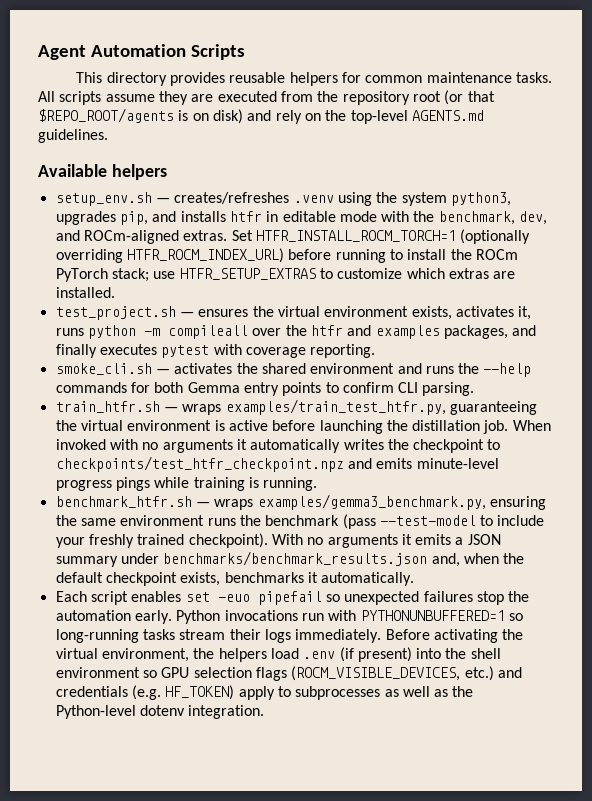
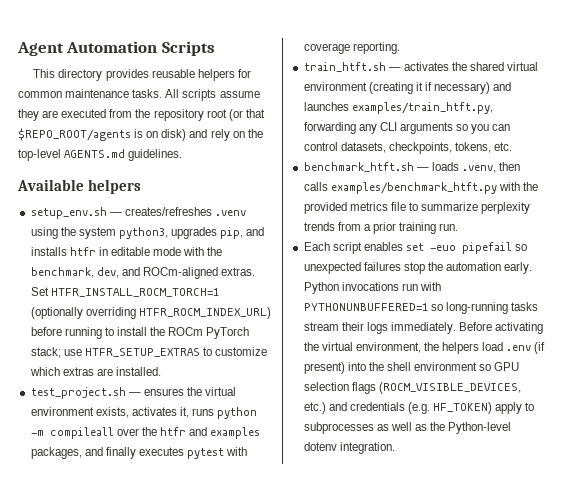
- smoke_cli.sh — activates the shared environment and runs the --help commands for both Gemma entry points to confirm CLI parsing.
- train_htfr.sh — wraps examples/train_test_htfr.py, guaranteeing the virtual environment is active before launching the distillation job. When invoked with no arguments it automatically writes the checkpoint to checkpoints/test_htfr_checkpoint.npz and emits minute-level progress pings while training is running.
- benchmark_htfr.sh — wraps examples/gemma3_benchmark.py, ensuring the same environment runs the benchmark (pass --test-model to include your freshly trained checkpoint). With no arguments it emits a JSON summary under benchmarks/benchmark_results.json and, when the default checkpoint exists, benchmarks it automatically.
+ train_htft.sh — activates the shared virtual environment (creating it if necessary) and launches examples/train_htft.py, forwarding any CLI arguments so you can control datasets, checkpoints, tokens, etc.
+ benchmark_htft.sh — loads .venv, then calls examples/benchmark_htft.py with the provided metrics file to summarize perplexity trends from a prior training run.

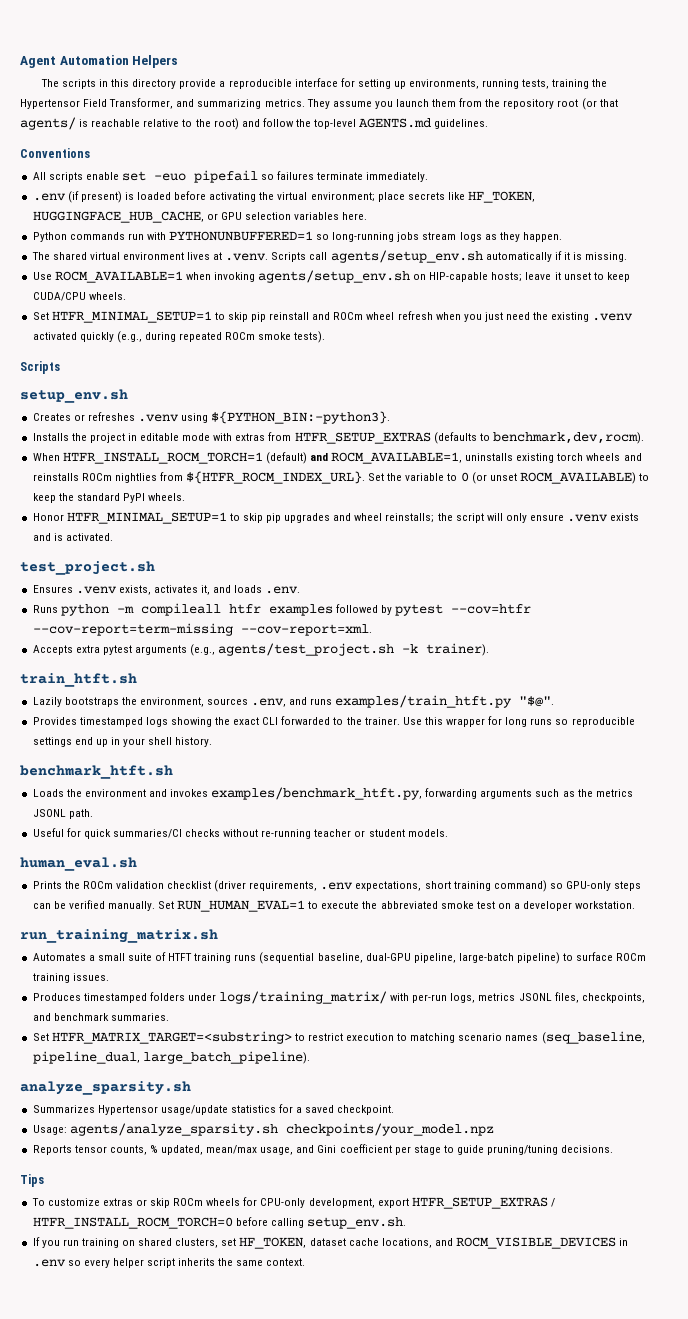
- Agent Automation Scripts
- This directory provides reusable helpers for common maintenance tasks. All scripts assume they are executed from the repository root (or that $REPO_ROOT/agents is on disk) and rely on the top-level AGENTS.md guidelines.
- Available helpers
- setup_env.sh — creates/refreshes .venv using the system python3, upgrades pip, and installs htfr in editable mode with the benchmark, dev, and ROCm-aligned extras. Set HTFR_INSTALL_ROCM_TORCH=1 (optionally overriding HTFR_ROCM_INDEX_URL) before running to install the ROCm PyTorch stack; use HTFR_SETUP_EXTRAS to customize which extras are installed.
- test_project.sh — ensures the virtual environment exists, activates it, runs python -m compileall over the htfr and examples packages, and finally executes pytest with coverage reporting.
- train_htft.sh — activates the shared virtual environment (creating it if necessary) and launches examples/train_htft.py, forwarding any CLI arguments so you can control datasets, checkpoints, tokens, etc.
- benchmark_htft.sh — loads .venv, then calls examples/benchmark_htft.py with the provided metrics file to summarize perplexity trends from a prior training run.
- Each script enables set -euo pipefail so unexpected failures stop the automation early. Python invocations run with PYTHONUNBUFFERED=1 so long-running tasks stream their logs immediately. Before activating the virtual environment, the helpers load .env (if present) into the shell environment so GPU selection flags (ROCM_VISIBLE_DEVICES, etc.) and credentials (e.g. HF_TOKEN) apply to subprocesses as well as the Python-level dotenv integration.
+ Agent Automation Helpers
+ The scripts in this directory provide a reproducible interface for setting up environments, running tests, training the Hypertensor Field Transformer, and summarizing metrics. They assume you launch them from the repository root (or that agents/ is reachable relative to the root) and follow the top-level AGENTS.md guidelines.
+ Conventions
+ All scripts enable set -euo pipefail so failures terminate immediately.
+ .env (if present) is loaded before activating the virtual environment; place secrets like HF_TOKEN, HUGGINGFACE_HUB_CACHE, or GPU selection variables here.
+ Python commands run with PYTHONUNBUFFERED=1 so long-running jobs stream logs as they happen.
+ The shared virtual environment lives at .venv. Scripts call agents/setup_env.sh automatically if it is missing.
+ Use ROCM_AVAILABLE=1 when invoking agents/setup_env.sh on HIP-capable hosts; leave it unset to keep CUDA/CPU wheels.
+ Set HTFR_MINIMAL_SETUP=1 to skip pip reinstall and ROCm wheel refresh when you just need the existing .venv activated quickly (e.g., during repeated ROCm smoke tests).
+ Scripts
+ setup_env.sh
+ Creates or refreshes .venv using ${PYTHON_BIN:-python3}.
+ Installs the project in editable mode with extras from HTFR_SETUP_EXTRAS (defaults to benchmark,dev,rocm).
+ When HTFR_INSTALL_ROCM_TORCH=1 (default) and ROCM_AVAILABLE=1, uninstalls existing torch wheels and reinstalls ROCm nightlies from ${HTFR_ROCM_INDEX_URL}. Set the variable to 0 (or unset ROCM_AVAILABLE) to keep the standard PyPI wheels.
+ Honor HTFR_MINIMAL_SETUP=1 to skip pip upgrades and wheel reinstalls; the script will only ensure .venv exists and is activated.
+ test_project.sh
+ Ensures .venv exists, activates it, and loads .env.
+ Runs python -m compileall htfr examples followed by pytest --cov=htfr --cov-report=term-missing --cov-report=xml.
+ Accepts extra pytest arguments (e.g., agents/test_project.sh -k trainer).
+ train_htft.sh
+ Lazily bootstraps the environment, sources .env, and runs examples/train_htft.py "$@".
+ Provides timestamped logs showing the exact CLI forwarded to the trainer. Use this wrapper for long runs so reproducible settings end up in your shell history.
+ benchmark_htft.sh
+ Loads the environment and invokes examples/benchmark_htft.py, forwarding arguments such as the metrics JSONL path.
+ Useful for quick summaries/CI checks without re-running teacher or student models.
+ human_eval.sh
+ Prints the ROCm validation checklist (driver requirements, .env expectations, short training command) so GPU-only steps can be verified manually. Set RUN_HUMAN_EVAL=1 to execute the abbreviated smoke test on a developer workstation.
+ run_training_matrix.sh
+ Automates a small suite of HTFT training runs (sequential baseline, dual-GPU pipeline, large-batch pipeline) to surface ROCm training issues.
+ Produces timestamped folders under logs/training_matrix/ with per-run logs, metrics JSONL files, checkpoints, and benchmark summaries.
+ Set HTFR_MATRIX_TARGET=<substring> to restrict execution to matching scenario names (seq_baseline, pipeline_dual, large_batch_pipeline).
+ analyze_sparsity.sh
+ Summarizes Hypertensor usage/update statistics for a saved checkpoint.
+ Usage: agents/analyze_sparsity.sh checkpoints/your_model.npz
+ Reports tensor counts, % updated, mean/max usage, and Gini coefficient per stage to guide pruning/tuning decisions.
+ Tips
+ To customize extras or skip ROCm wheels for CPU-only development, export HTFR_SETUP_EXTRAS / HTFR_INSTALL_ROCM_TORCH=0 before calling setup_env.sh.
+ If you run training on shared clusters, set HF_TOKEN, dataset cache locations, and ROCM_VISIBLE_DEVICES in .env so every helper script inherits the same context.

